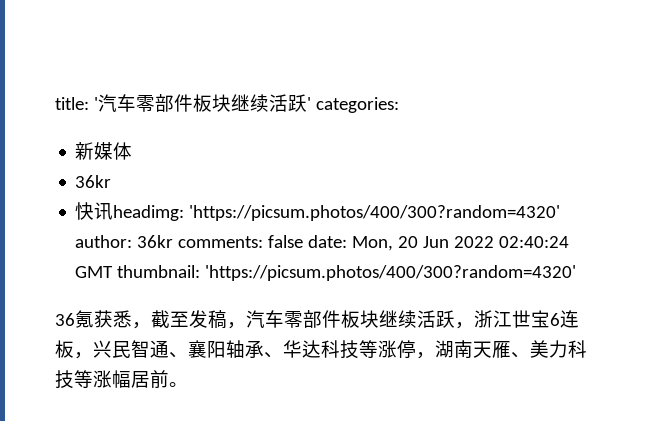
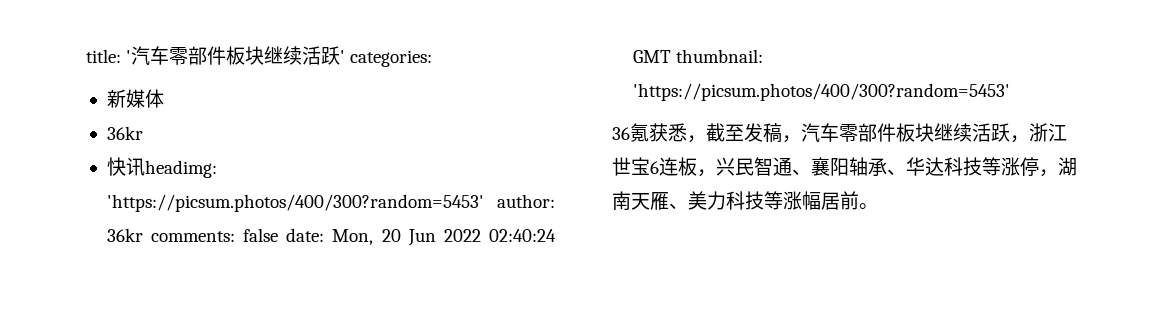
- 快讯headimg: 'https://picsum.photos/400/300?random=4320' author: 36kr comments: false date: Mon, 20 Jun 2022 02:40:24 GMT thumbnail: 'https://picsum.photos/400/300?random=4320'
+ 快讯headimg: 'https://picsum.photos/400/300?random=5453' author: 36kr comments: false date: Mon, 20 Jun 2022 02:40:24 GMT thumbnail: 'https://picsum.photos/400/300?random=5453'

